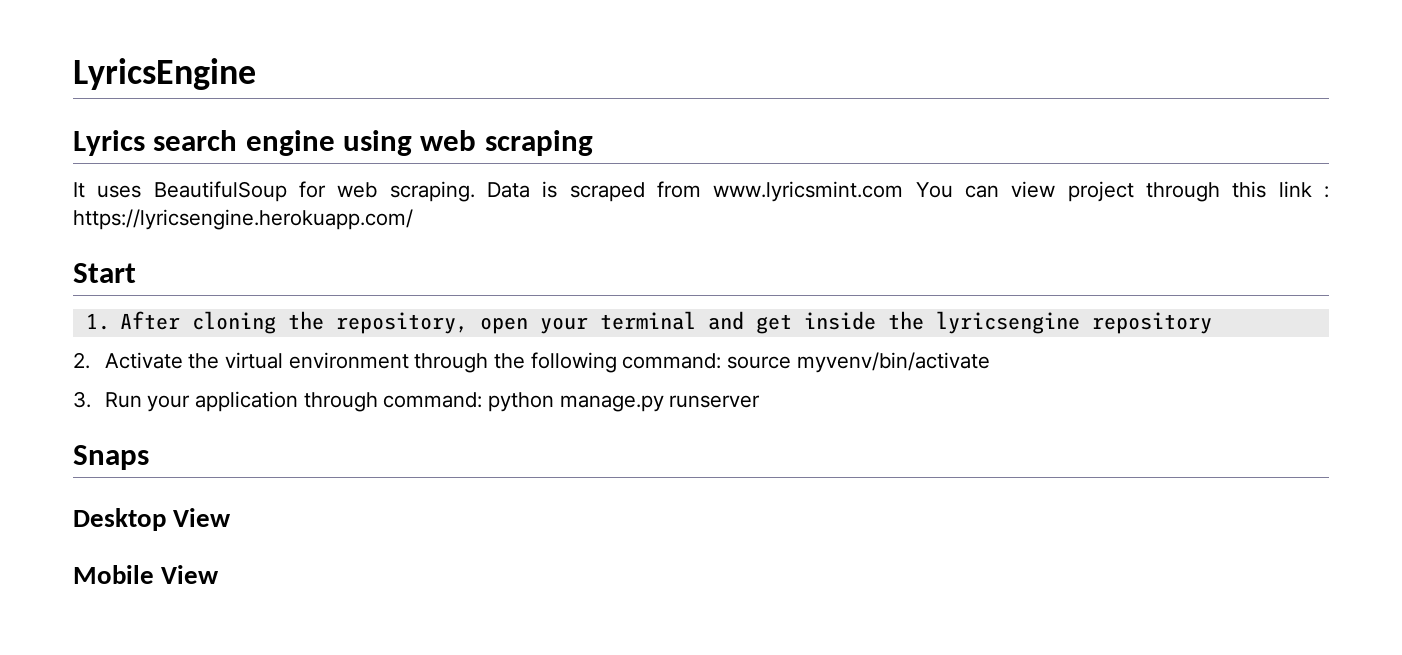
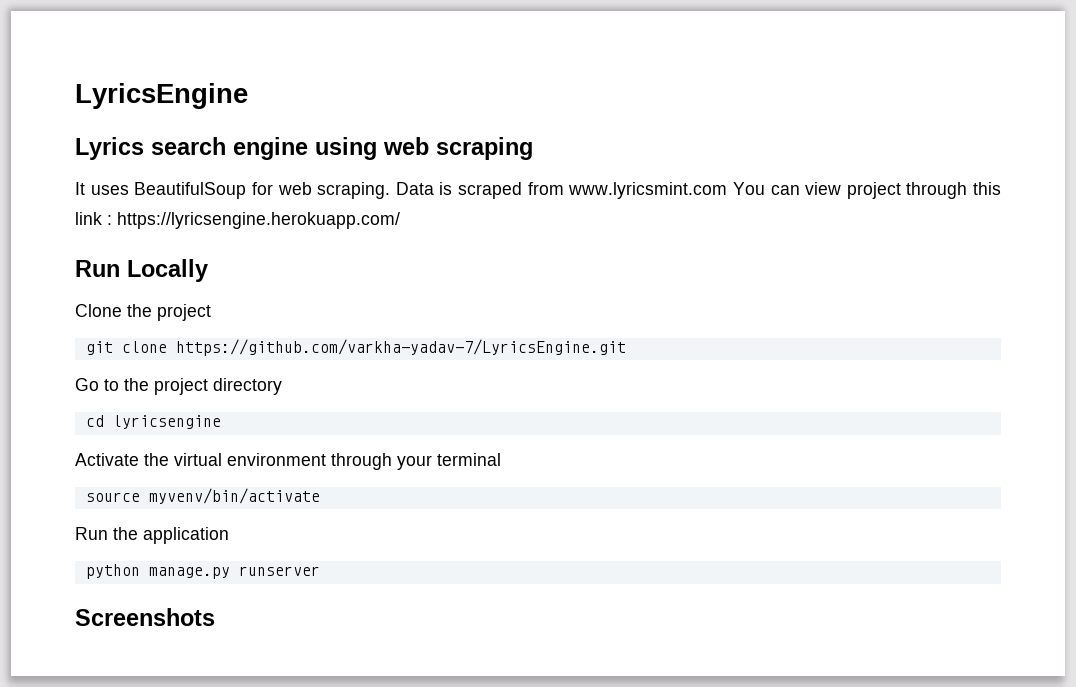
- Start
- 1. After cloning the repository, open your terminal and get inside the lyricsengine repository
- 2. Activate the virtual environment through the following command: source myvenv/bin/activate
+ Run Locally
+ Clone the project
+ git clone https://github.com/varkha-yadav-7/LyricsEngine.git
+ Go to the project directory
+ cd lyricsengine
+ Activate the virtual environment through your terminal
+ source myvenv/bin/activate
- 3. Run your application through command: python manage.py runserver
+ Run the application
+ python manage.py runserver
- Snaps
- Desktop View
- Mobile View
+ Screenshots

